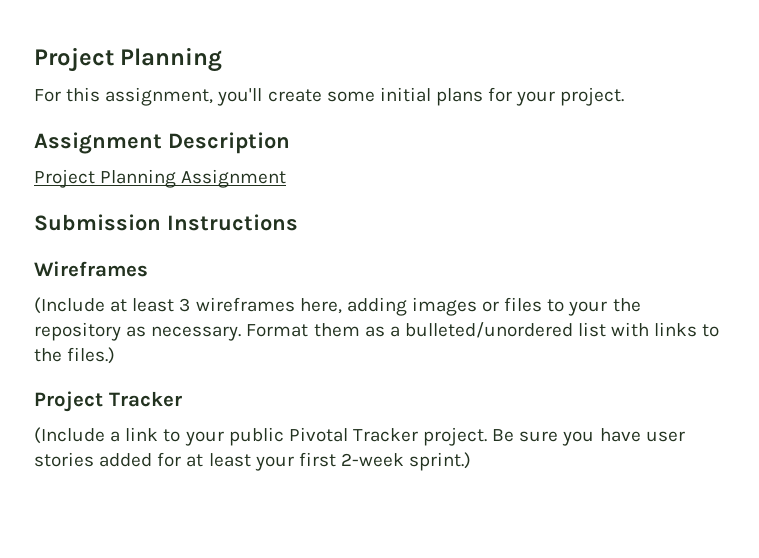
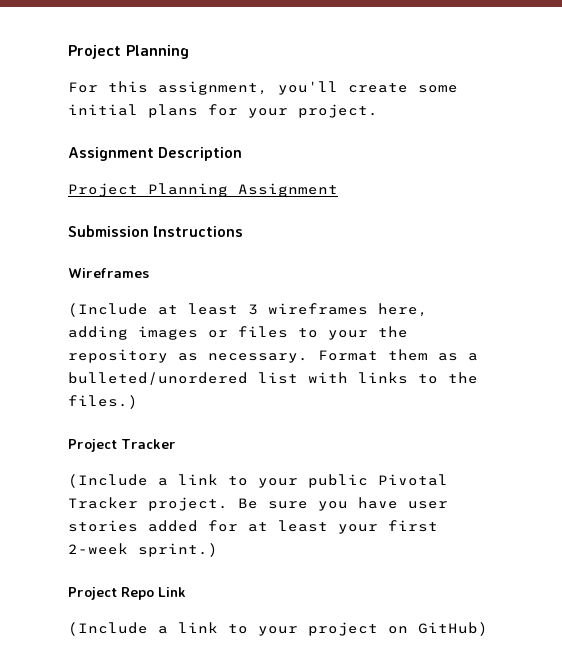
+ Project Repo Link
+ (Include a link to your project on GitHub)

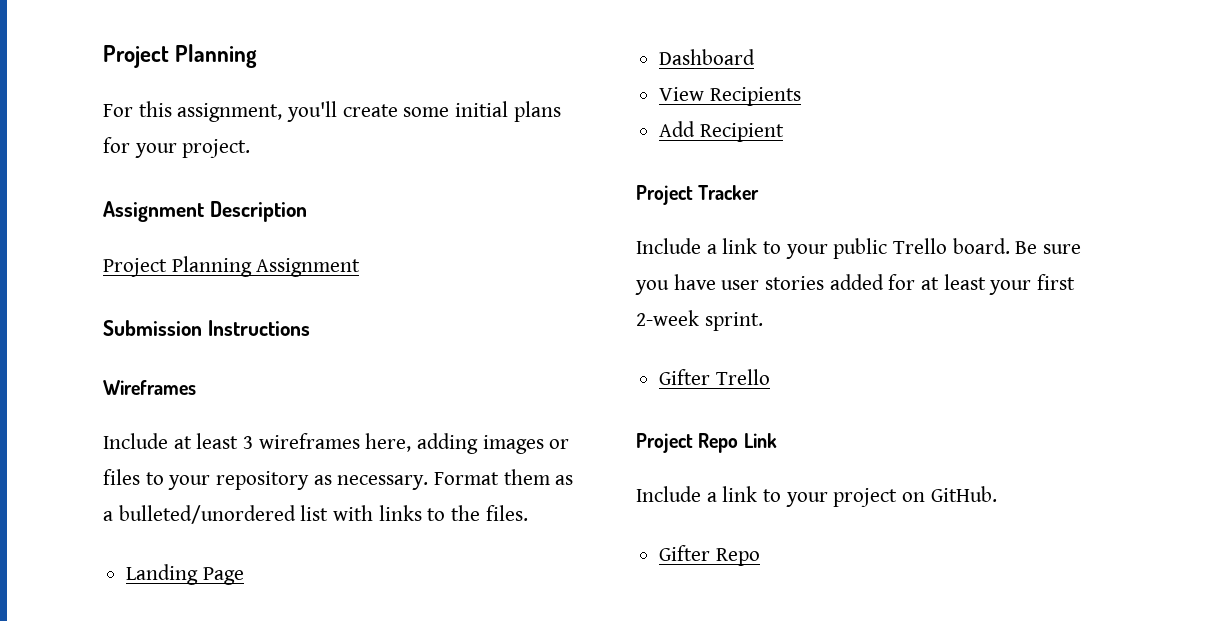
- (Include at least 3 wireframes here, adding images or files to your the repository as necessary.
+ Include at least 3 wireframes here, adding images or files to your repository as necessary.
- Format them as a bulleted/unordered list with links to the files.)
+ Format them as a bulleted/unordered list with links to the files.
+ Landing Page
+ Dashboard
+ View Recipients
+ Add Recipient
- (Include a link to your public Pivotal Tracker project.
+ Include a link to your public Trello board.
- Be sure you have user stories added for at least your first 2-week sprint.)
+ Be sure you have user stories added for at least your first 2-week sprint.
+ Gifter Trello
- (Include a link to your project on GitHub)
+ Include a link to your project on GitHub.
+ Gifter Repo

